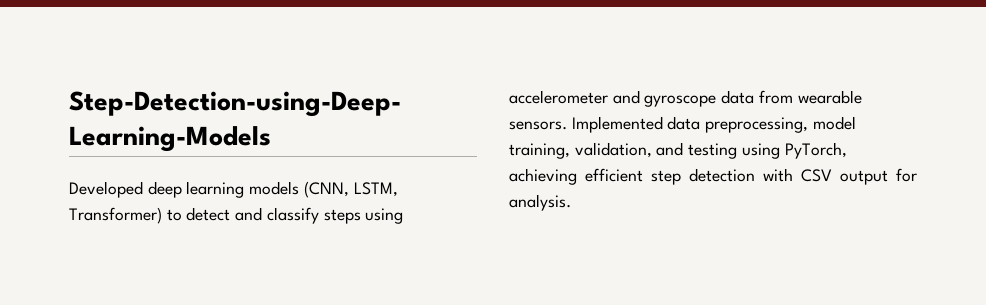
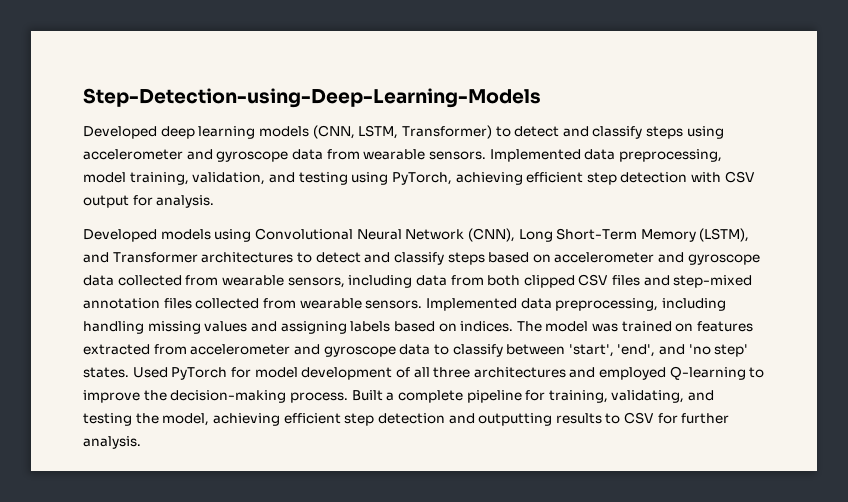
+ Developed models using Convolutional Neural Network (CNN), Long Short-Term Memory (LSTM), and Transformer architectures to detect and classify steps based on accelerometer and gyroscope data collected from wearable sensors, including data from both clipped CSV files and step-mixed annotation files collected from wearable sensors. Implemented data preprocessing, including handling missing values and assigning labels based on indices. The model was trained on features extracted from accelerometer and gyroscope data to classify between 'start', 'end', and 'no step' states. Used PyTorch for model development of all three architectures and employed Q-learning to improve the decision-making process. Built a complete pipeline for training, validating, and testing the model, achieving efficient step detection and outputting results to CSV for further analysis.

